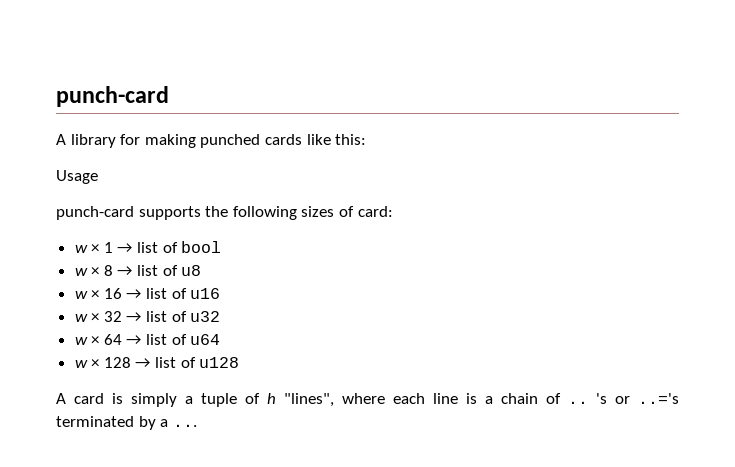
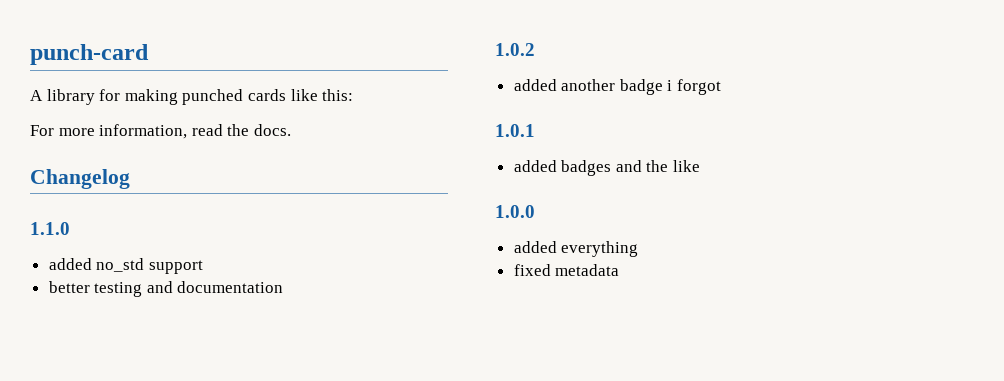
- Usage
- punch-card supports the following sizes of card:
- w × 1 → list of bool
- w × 8 → list of u8
- w × 16 → list of u16
- w × 32 → list of u32
- w × 64 → list of u64
- w × 128 → list of u128
- A card is simply a tuple of h "lines", where each line is a chain of .. 's or ..='s terminated by a ...
+ For more information, read the docs.
+ Changelog
+ 1.1.0
+ added no_std support
+ better testing and documentation
+ 1.0.2
+ added another badge i forgot
+ 1.0.1
+ added badges and the like
+ 1.0.0
+ added everything
+ fixed metadata

